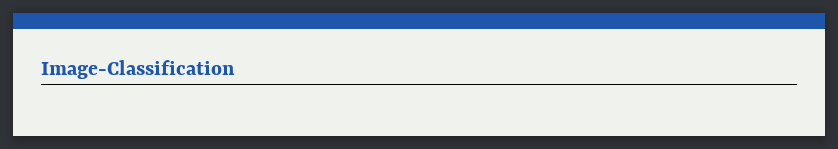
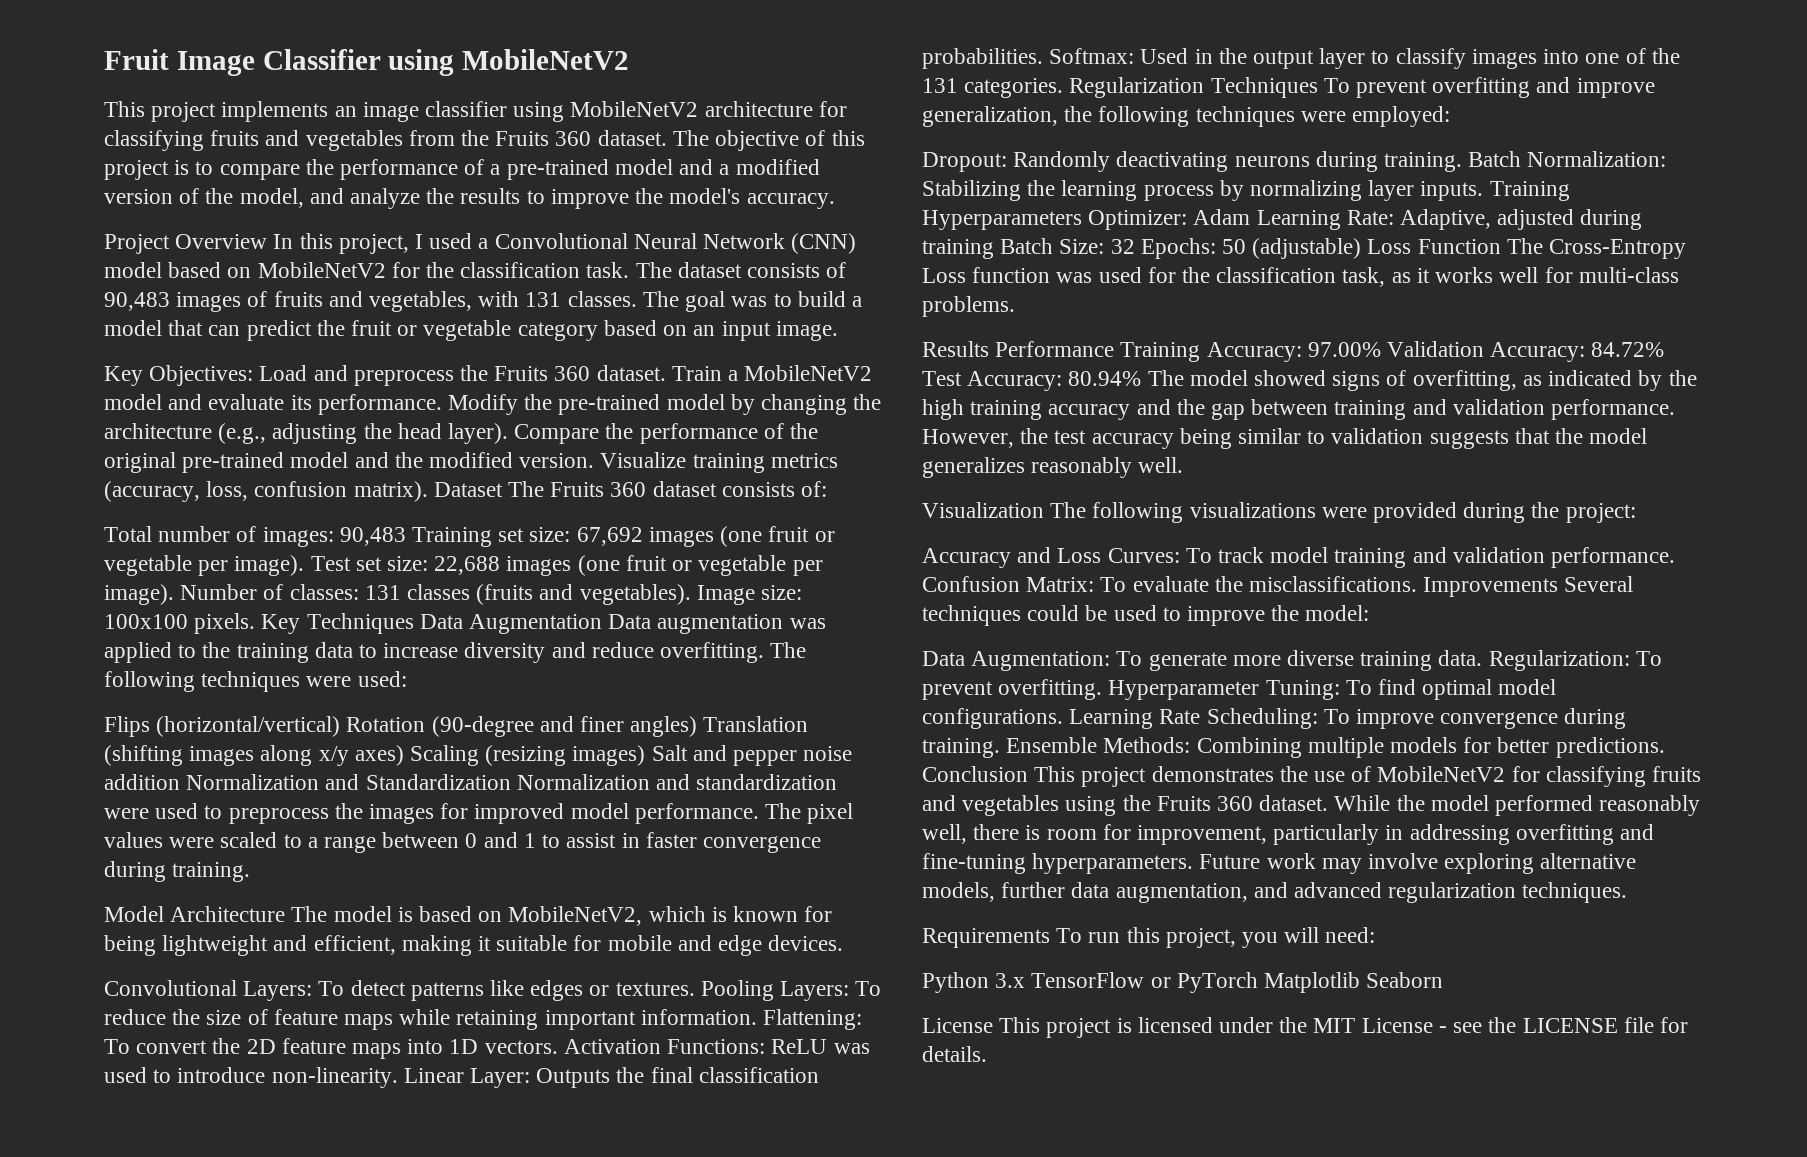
- Image-Classification
+ Fruit Image Classifier using MobileNetV2
+ This project implements an image classifier using MobileNetV2 architecture for classifying fruits and vegetables from the Fruits 360 dataset. The objective of this project is to compare the performance of a pre-trained model and a modified version of the model, and analyze the results to improve the model's accuracy.
+ Project Overview In this project, I used a Convolutional Neural Network (CNN) model based on MobileNetV2 for the classification task. The dataset consists of 90,483 images of fruits and vegetables, with 131 classes. The goal was to build a model that can predict the fruit or vegetable category based on an input image.
+ Key Objectives: Load and preprocess the Fruits 360 dataset. Train a MobileNetV2 model and evaluate its performance. Modify the pre-trained model by changing the architecture (e.g., adjusting the head layer). Compare the performance of the original pre-trained model and the modified version. Visualize training metrics (accuracy, loss, confusion matrix). Dataset The Fruits 360 dataset consists of:
+ Total number of images: 90,483 Training set size: 67,692 images (one fruit or vegetable per image). Test set size: 22,688 images (one fruit or vegetable per image). Number of classes: 131 classes (fruits and vegetables). Image size: 100x100 pixels. Key Techniques Data Augmentation Data augmentation was applied to the training data to increase diversity and reduce overfitting. The following techniques were used:
+ Flips (horizontal/vertical) Rotation (90-degree and finer angles) Translation (shifting images along x/y axes) Scaling (resizing images) Salt and pepper noise addition Normalization and Standardization Normalization and standardization were used to preprocess the images for improved model performance. The pixel values were scaled to a range between 0 and 1 to assist in faster convergence during training.
+ Model Architecture The model is based on MobileNetV2, which is known for being lightweight and efficient, making it suitable for mobile and edge devices.
+ Convolutional Layers: To detect patterns like edges or textures. Pooling Layers: To reduce the size of feature maps while retaining important information. Flattening: To convert the 2D feature maps into 1D vectors. Activation Functions: ReLU was used to introduce non-linearity. Linear Layer: Outputs the final classification probabilities. Softmax: Used in the output layer to classify images into one of the 131 categories. Regularization Techniques To prevent overfitting and improve generalization, the following techniques were employed:
+ Dropout: Randomly deactivating neurons during training. Batch Normalization: Stabilizing the learning process by normalizing layer inputs. Training Hyperparameters Optimizer: Adam Learning Rate: Adaptive, adjusted during training Batch Size: 32 Epochs: 50 (adjustable) Loss Function The Cross-Entropy Loss function was used for the classification task, as it works well for multi-class problems.
+ Results Performance Training Accuracy: 97.00% Validation Accuracy: 84.72% Test Accuracy: 80.94% The model showed signs of overfitting, as indicated by the high training accuracy and the gap between training and validation performance. However, the test accuracy being similar to validation suggests that the model generalizes reasonably well.
+ Visualization The following visualizations were provided during the project:
+ Accuracy and Loss Curves: To track model training and validation performance. Confusion Matrix: To evaluate the misclassifications. Improvements Several techniques could be used to improve the model:
+ Data Augmentation: To generate more diverse training data. Regularization: To prevent overfitting. Hyperparameter Tuning: To find optimal model configurations. Learning Rate Scheduling: To improve convergence during training. Ensemble Methods: Combining multiple models for better predictions. Conclusion This project demonstrates the use of MobileNetV2 for classifying fruits and vegetables using the Fruits 360 dataset. While the model performed reasonably well, there is room for improvement, particularly in addressing overfitting and fine-tuning hyperparameters. Future work may involve exploring alternative models, further data augmentation, and advanced regularization techniques.
+ Requirements To run this project, you will need:
+ Python 3.x TensorFlow or PyTorch Matplotlib Seaborn
+ License This project is licensed under the MIT License - see the LICENSE file for details.

